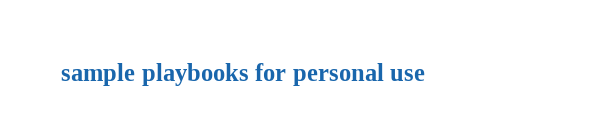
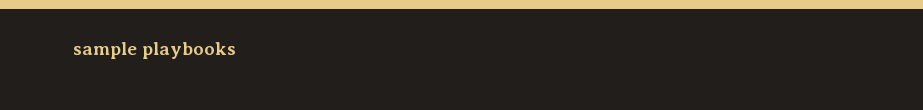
- sample playbooks for personal use
+ sample playbooks

